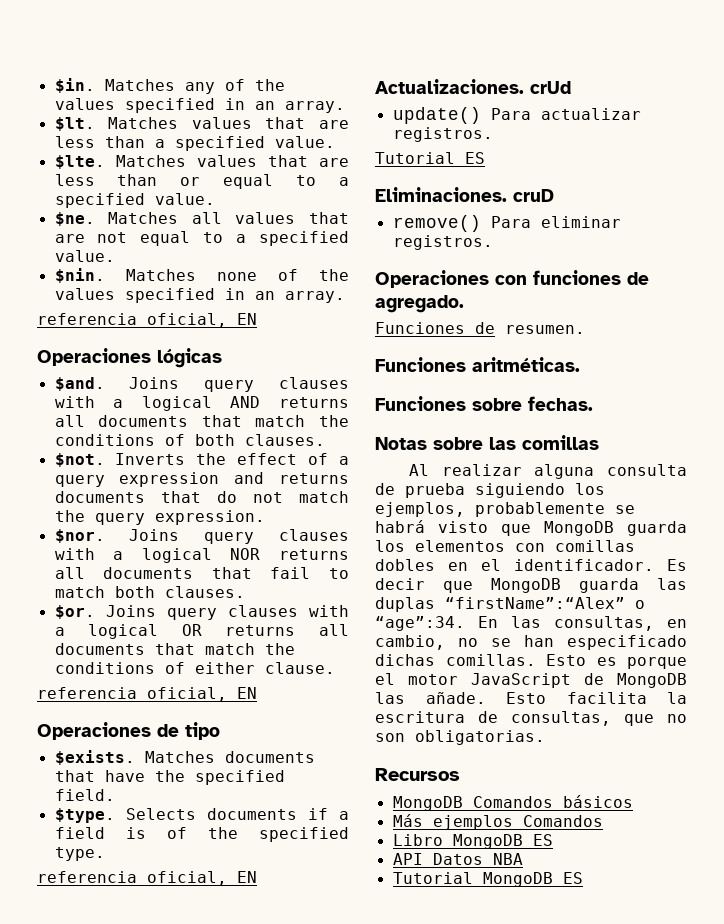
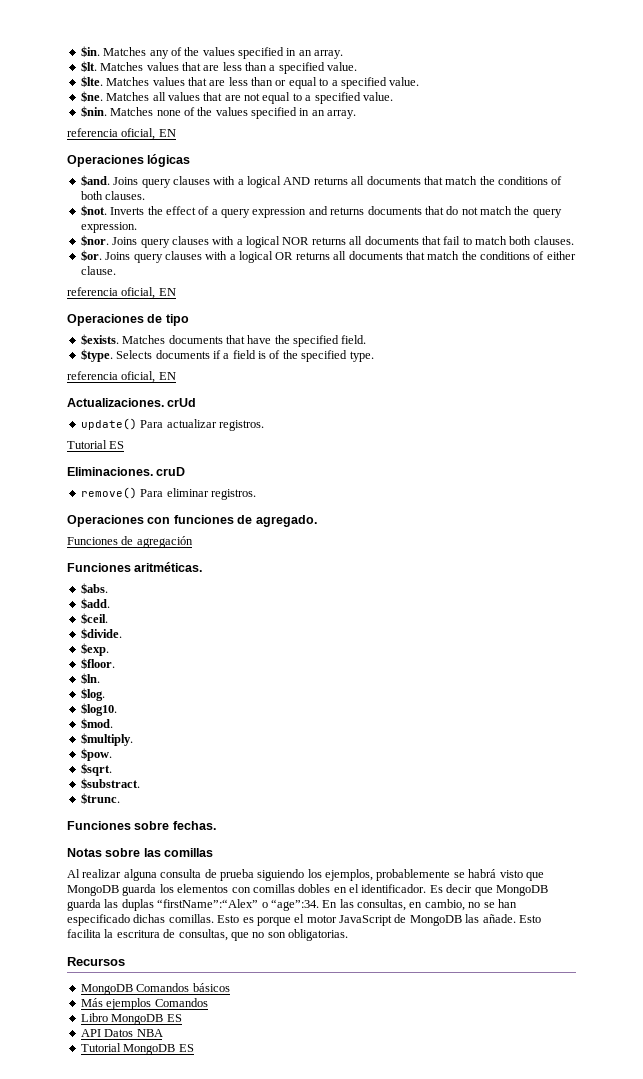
- Funciones de resumen.
+ Funciones de agregación
+ $abs.
+ $add.
+ $ceil.
+ $divide.
+ $exp.
+ $floor.
+ $ln.
+ $log.
+ $log10.
+ $mod.
+ $multiply.
+ $pow.
+ $sqrt.
+ $substract.
+ $trunc.

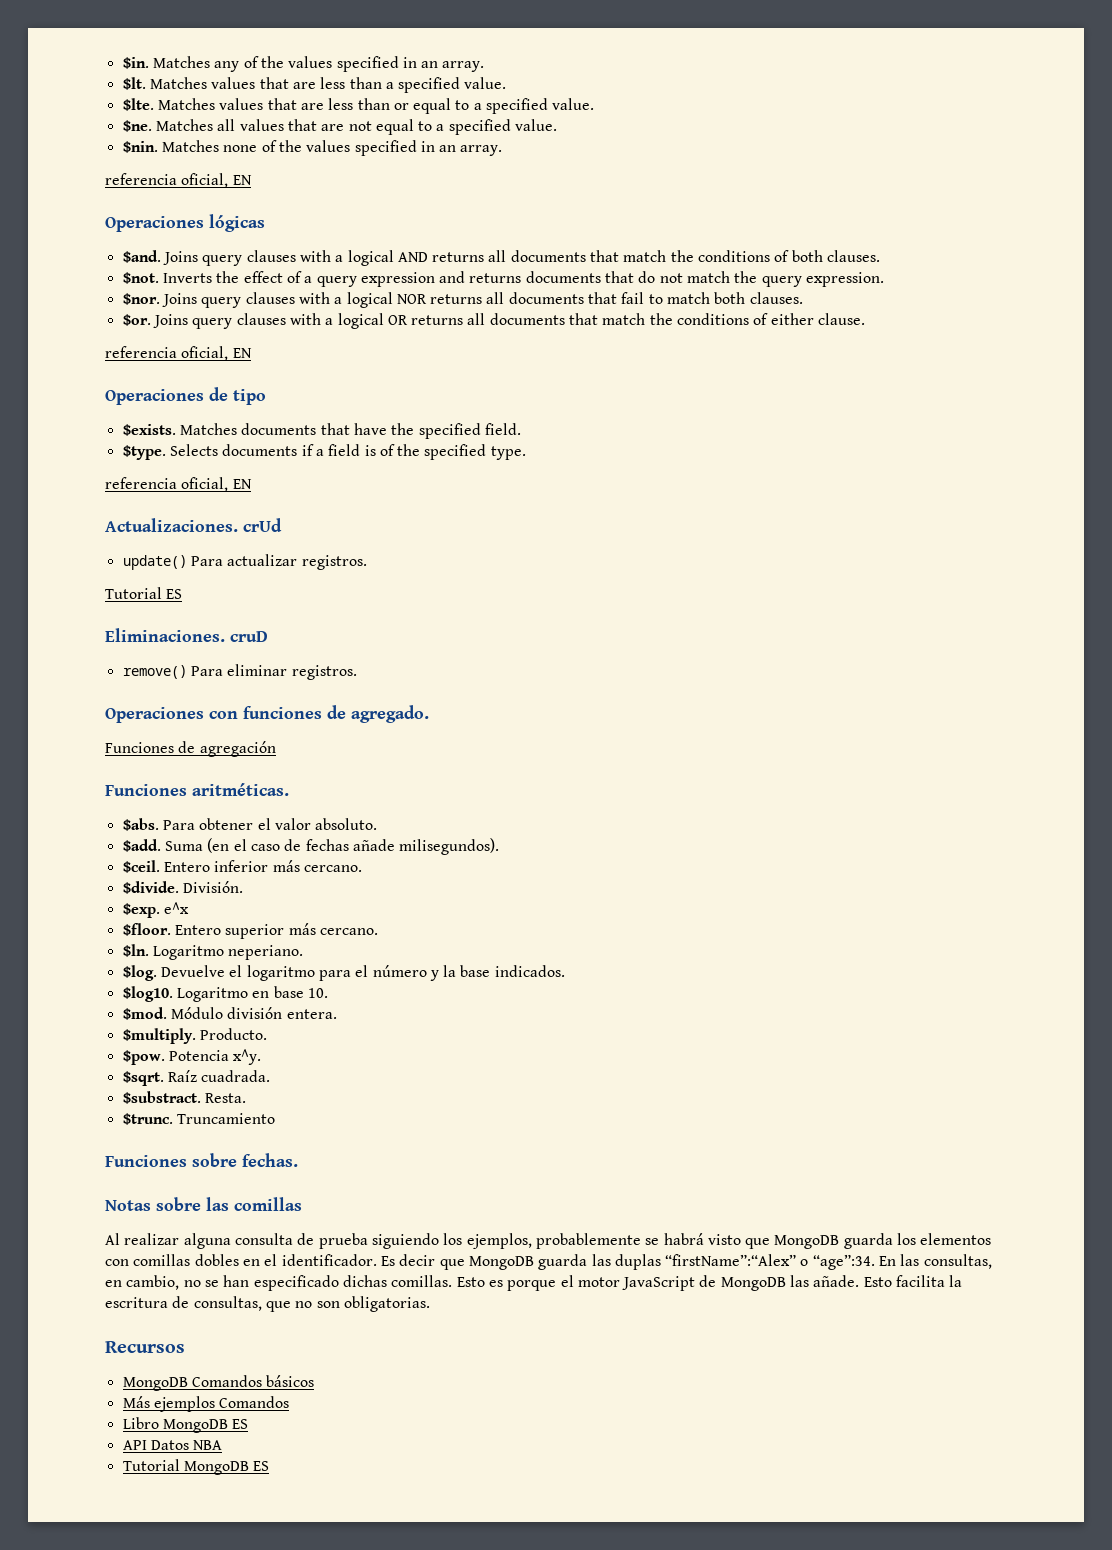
- $abs.
- $add.
- $ceil.
+ $abs. Para obtener el valor absoluto.
+ $add. Suma (en el caso de fechas añade milisegundos).
+ $ceil. Entero inferior más cercano.
+ División.
- $exp.
+ $exp. e^x
+ Entero superior más cercano.
+ Logaritmo neperiano.
- $log.
- $log10.
- $mod.
+ $log. Devuelve el logaritmo para el número y la base indicados.
+ $log10. Logaritmo en base 10.
+ $mod. Módulo división entera.
+ Producto.
+ Potencia x^y.
+ Raíz cuadrada.
+ Resta.
+ Truncamiento

